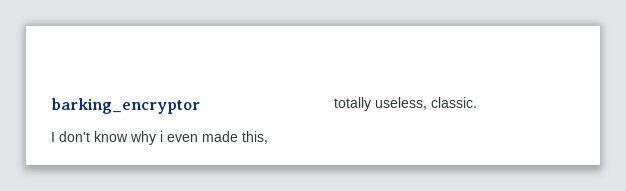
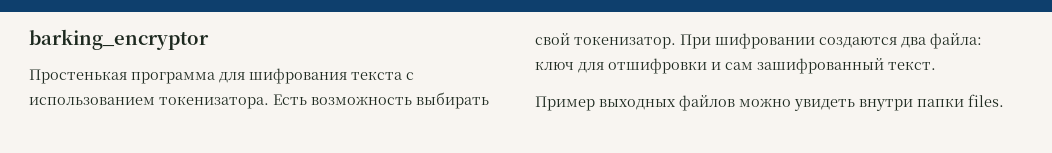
- I don't know why i even made this, totally useless, classic.
+ Простенькая программа для шифрования текста с использованием токенизатора. Есть возможность выбирать свой токенизатор. При шифровании создаются два файла: ключ для отшифровки и сам зашифрованный текст.
+ Пример выходных файлов можно увидеть внутри папки files.

